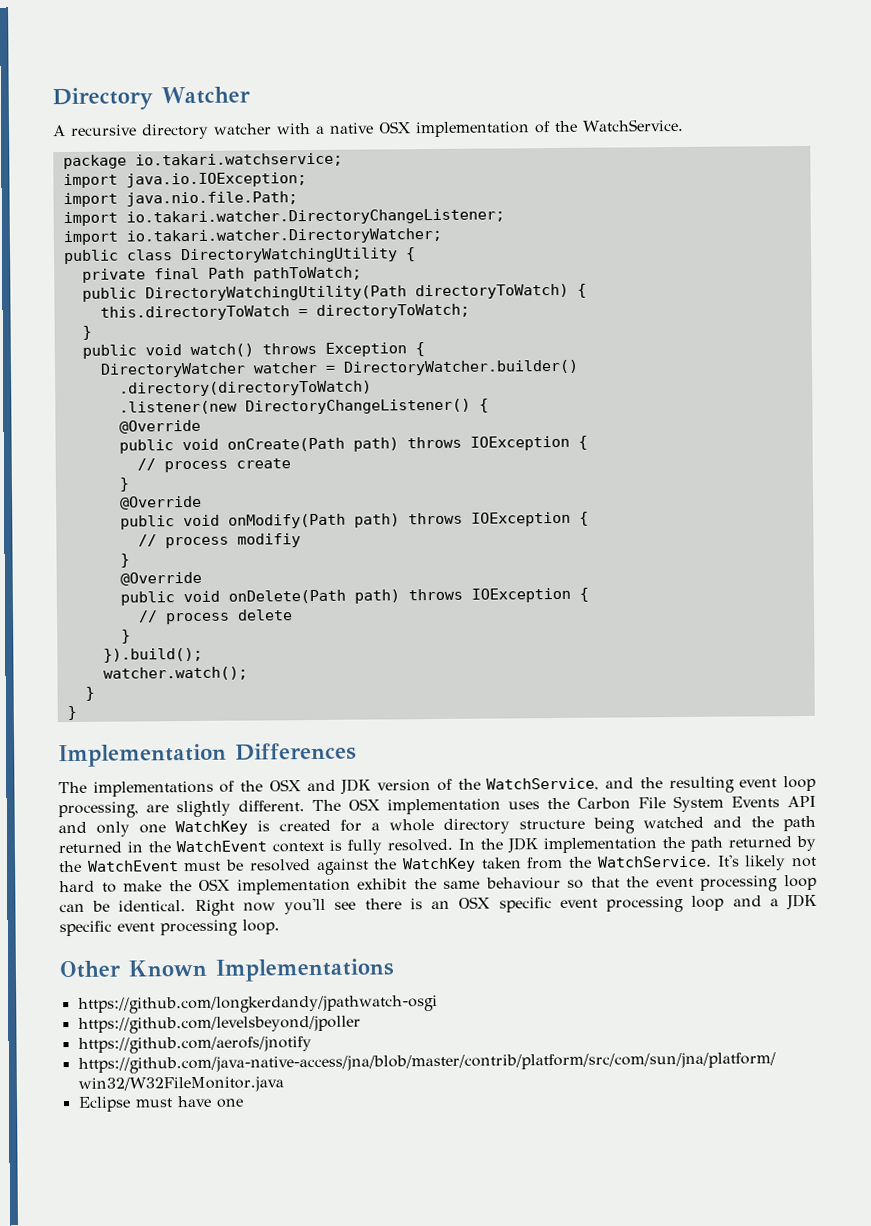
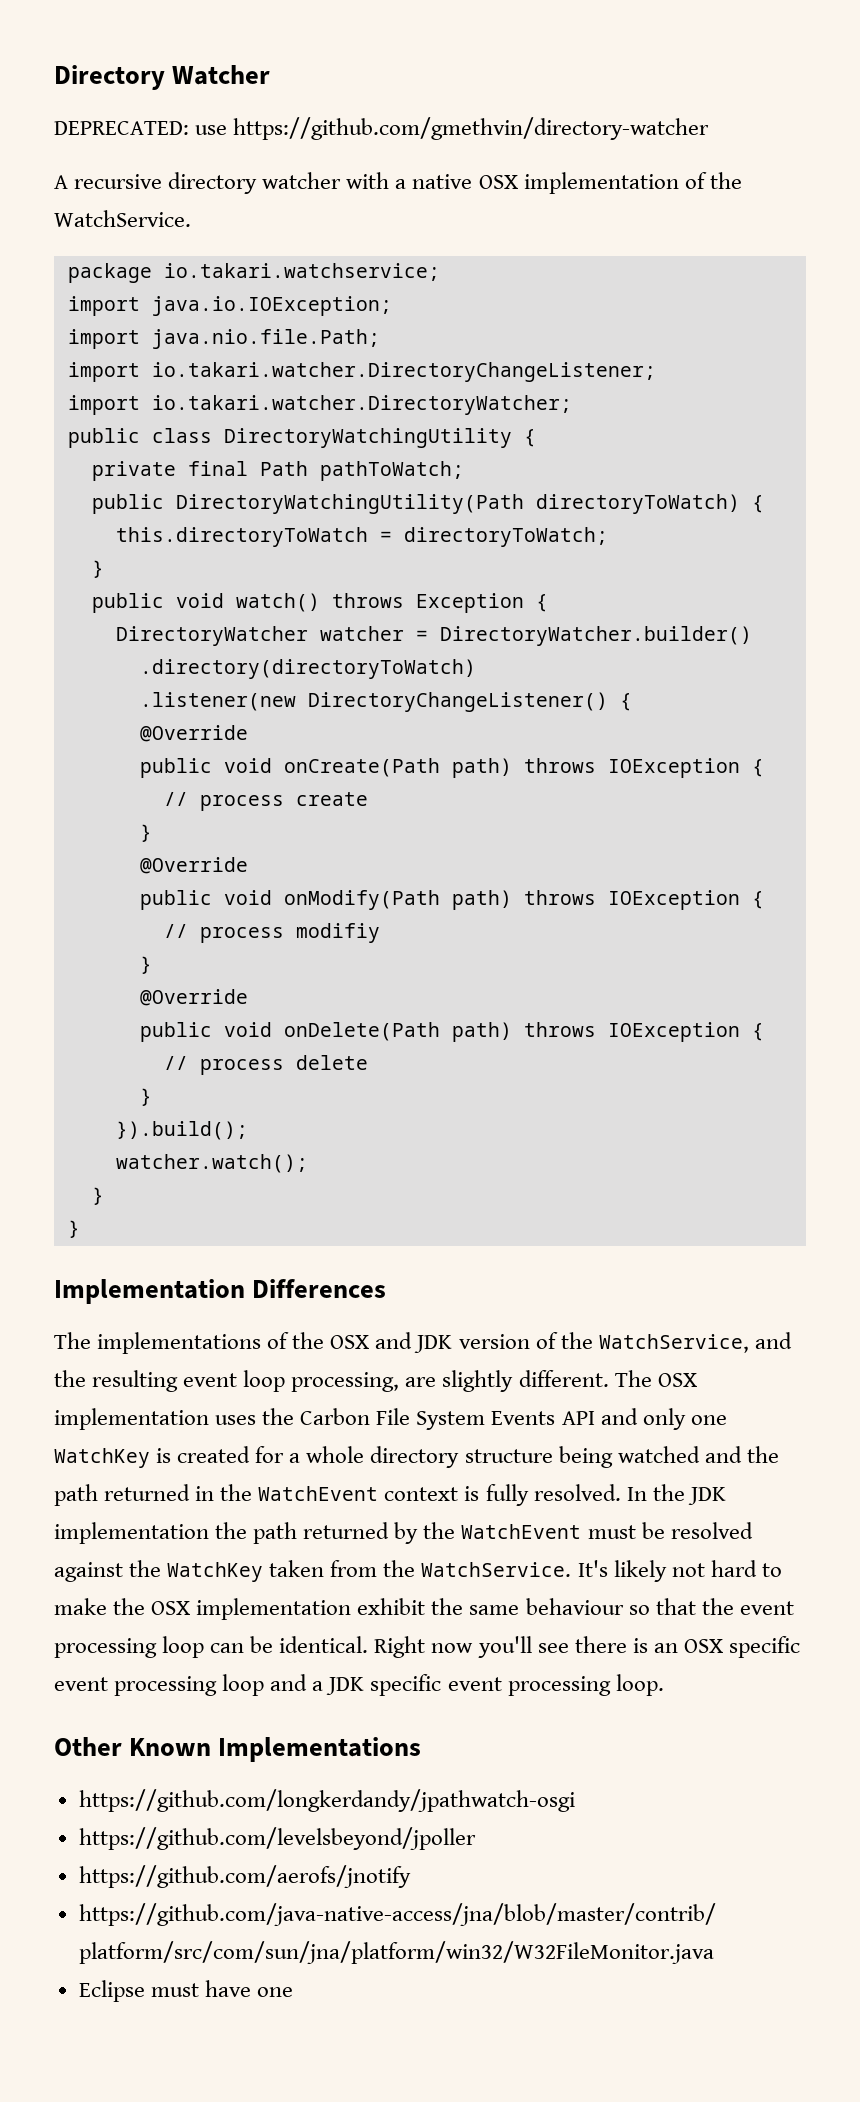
+ DEPRECATED: use https://github.com/gmethvin/directory-watcher

